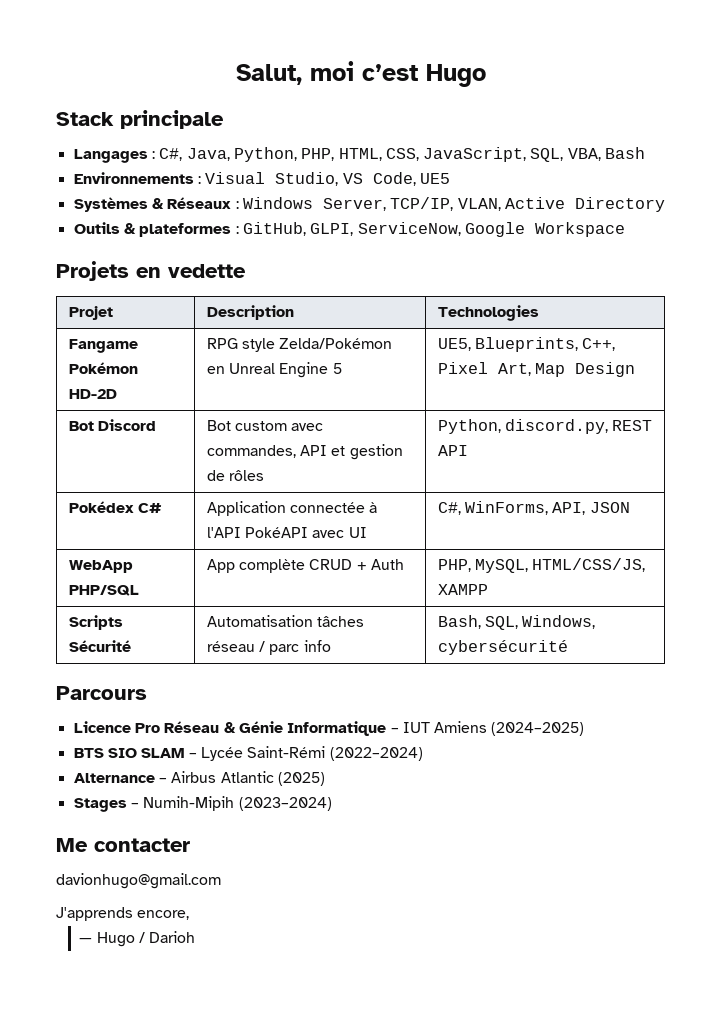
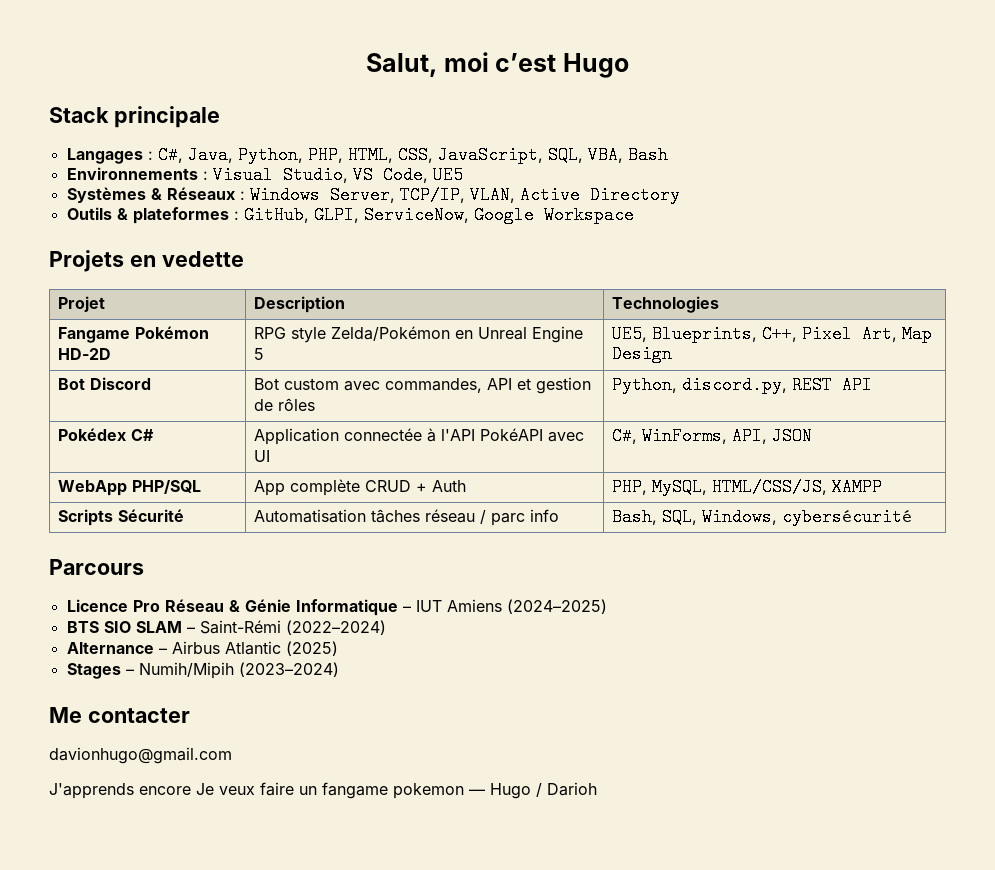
- BTS SIO SLAM – Lycée Saint-Rémi (2022–2024)
+ BTS SIO SLAM – Saint-Rémi (2022–2024)
- Stages – Numih-Mipih (2023–2024)
+ Stages – Numih/Mipih (2023–2024)
- J'apprends encore,
- — Hugo / Darioh
+ J'apprends encore Je veux faire un fangame pokemon — Hugo / Darioh

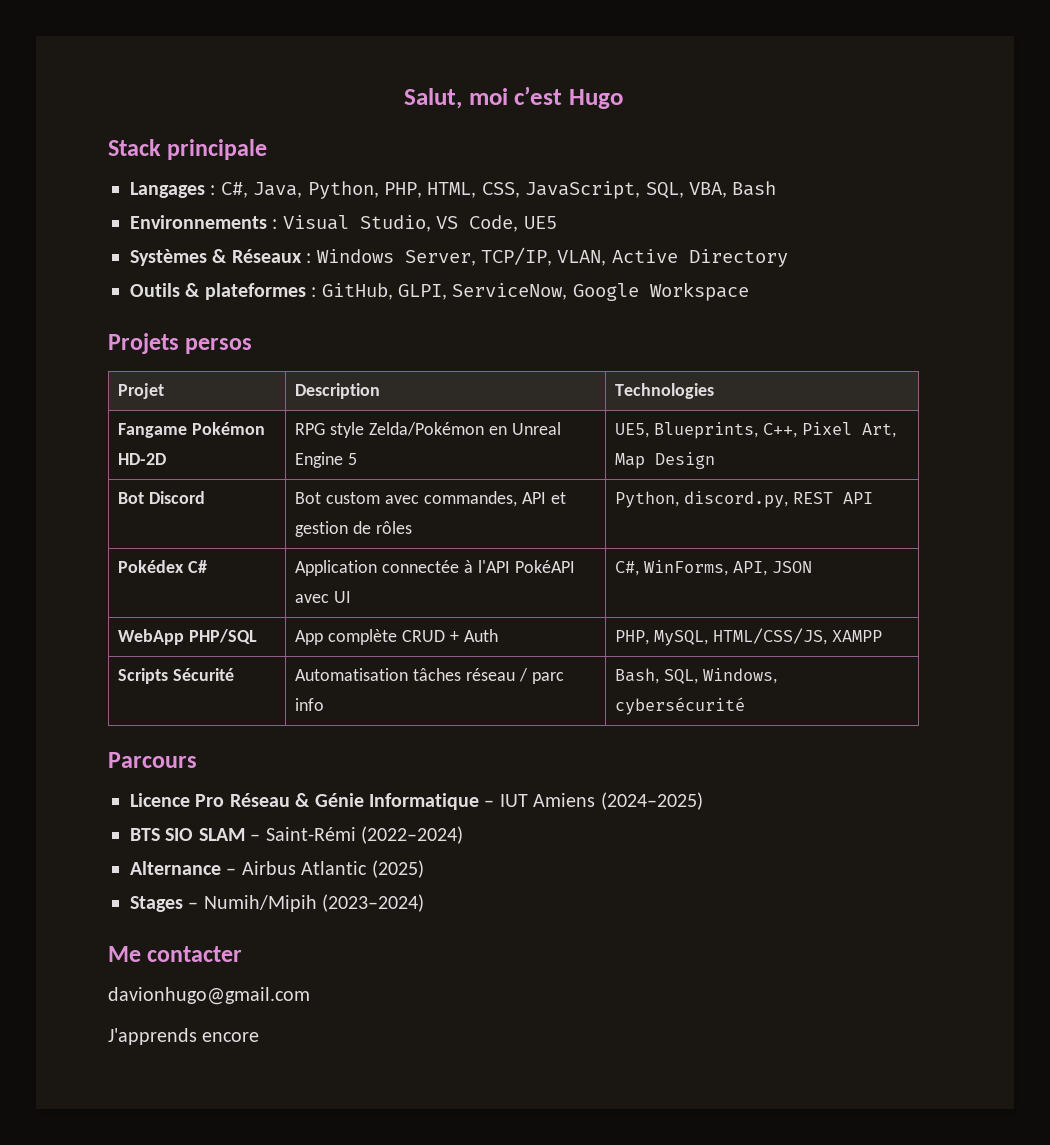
- Projets en vedette
+ Projets persos
- J'apprends encore Je veux faire un fangame pokemon — Hugo / Darioh
+ J'apprends encore

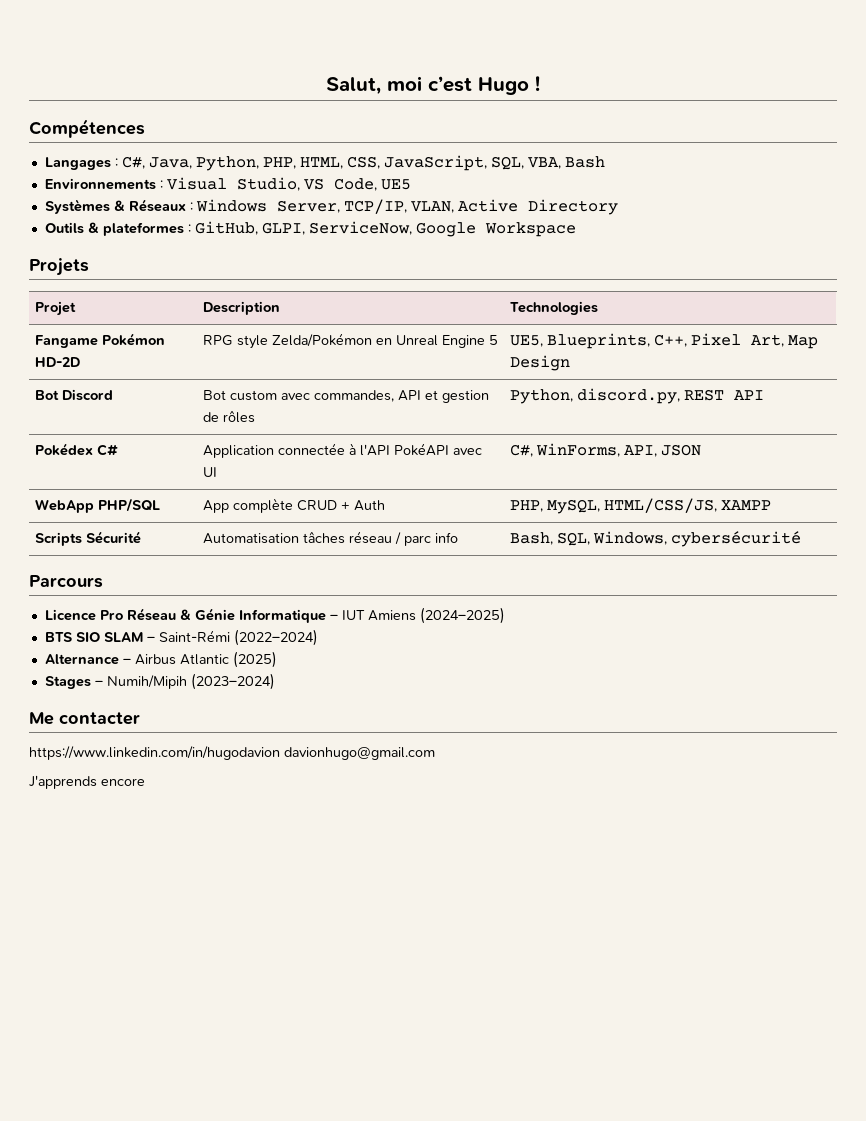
- Salut, moi c’est Hugo
- Stack principale
+ Salut, moi c’est Hugo !
+ Compétences
- Projets persos
+ Projets
- davionhugo@gmail.com
+ https://www.linkedin.com/in/hugodavion davionhugo@gmail.com

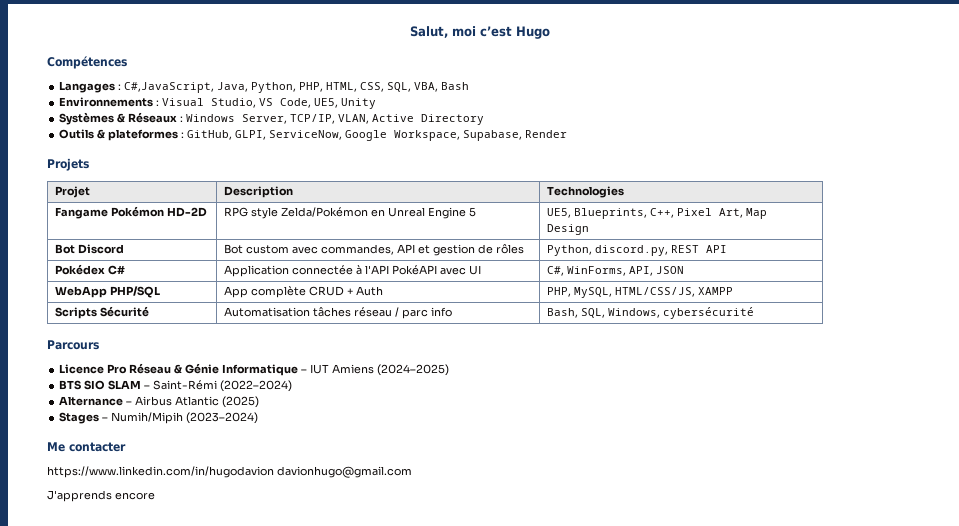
- Salut, moi c’est Hugo !
+ Salut, moi c’est Hugo
- Langages : C#, Java, Python, PHP, HTML, CSS, JavaScript, SQL, VBA, Bash
+ Langages : C#,JavaScript, Java, Python, PHP, HTML, CSS, SQL, VBA, Bash
- Environnements : Visual Studio, VS Code, UE5
+ Environnements : Visual Studio, VS Code, UE5, Unity
- Outils & plateformes : GitHub, GLPI, ServiceNow, Google Workspace
+ Outils & plateformes : GitHub, GLPI, ServiceNow, Google Workspace, Supabase, Render

